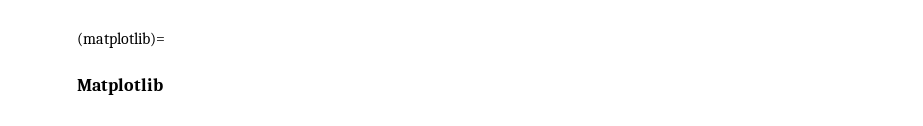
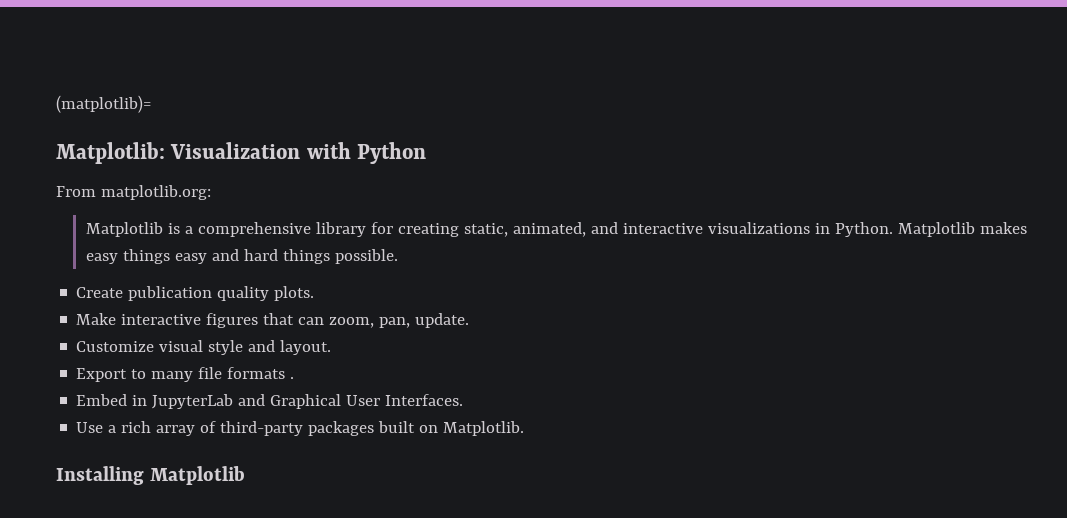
- Matplotlib
+ Matplotlib: Visualization with Python
+ From matplotlib.org:
+ Matplotlib is a comprehensive library for creating static, animated, and interactive visualizations in Python. Matplotlib makes easy things easy and hard things possible.
+ Create publication quality plots.
+ Make interactive figures that can zoom, pan, update.
+ Customize visual style and layout.
+ Export to many file formats .
+ Embed in JupyterLab and Graphical User Interfaces.
+ Use a rich array of third-party packages built on Matplotlib.
+ Installing Matplotlib

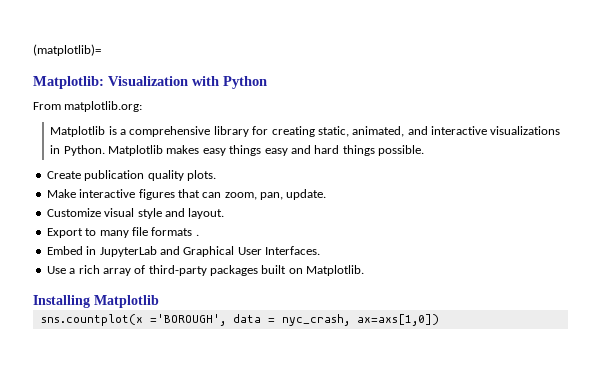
+ sns.countplot(x ='BOROUGH', data = nyc_crash, ax=axs[1,0])

